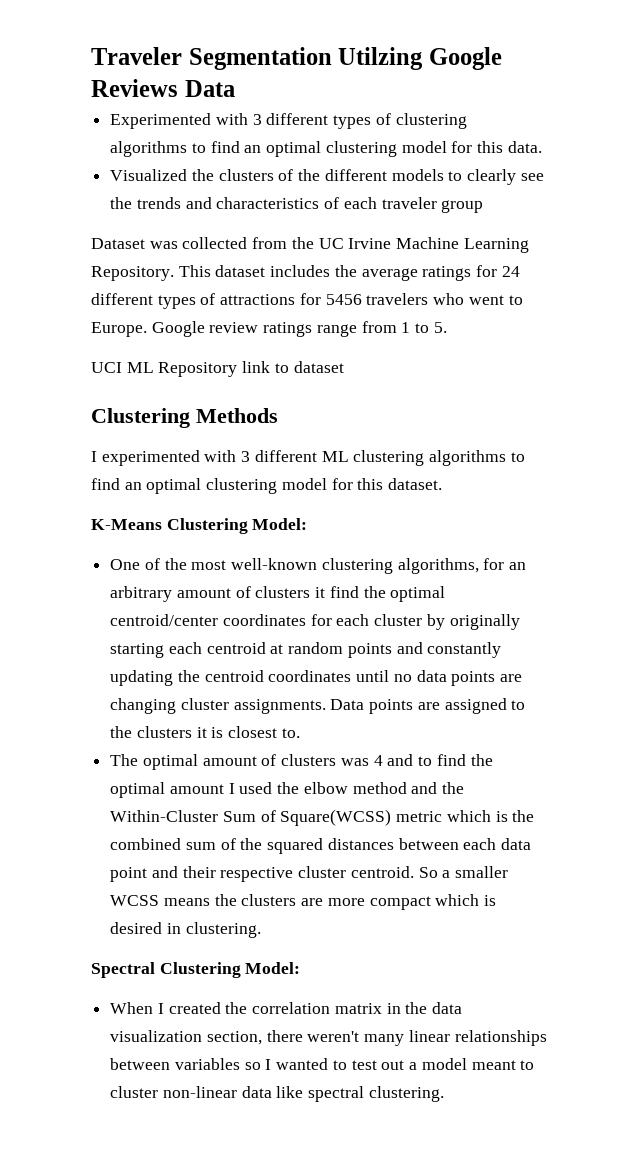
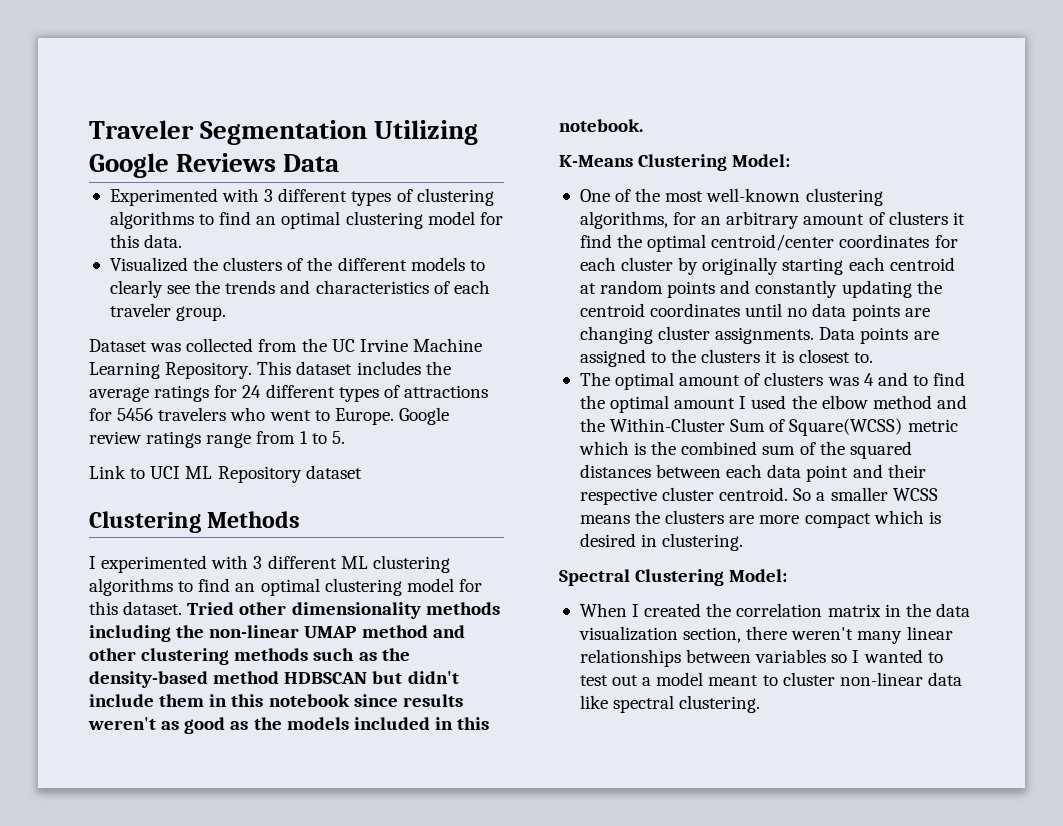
- Traveler Segmentation Utilzing Google Reviews Data
+ Traveler Segmentation Utilizing Google Reviews Data
- Visualized the clusters of the different models to clearly see the trends and characteristics of each traveler group
+ Visualized the clusters of the different models to clearly see the trends and characteristics of each traveler group.
- UCI ML Repository link to dataset
+ Link to UCI ML Repository dataset
+ Tried other dimensionality methods including the non-linear UMAP method and other clustering methods such as the density-based method HDBSCAN but didn't include them in this notebook since results weren't as good as the models included in this notebook.

